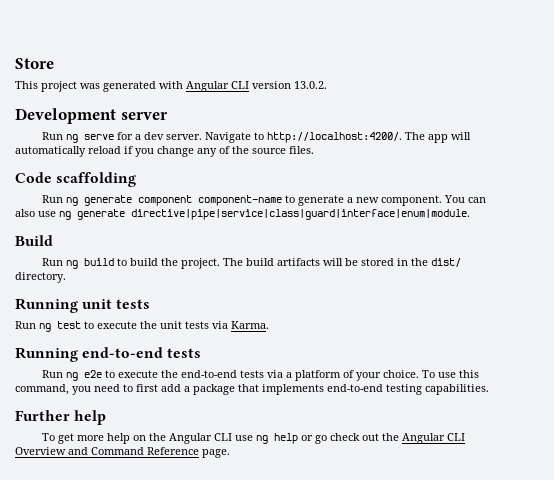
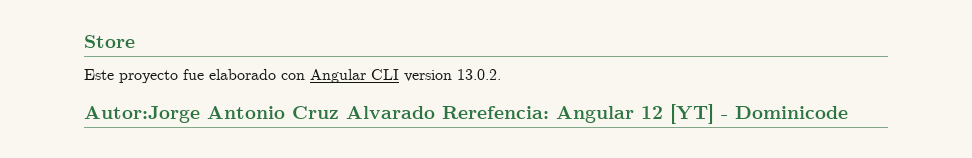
- This project was generated with Angular CLI version 13.0.2.
+ Este proyecto fue elaborado con Angular CLI version 13.0.2.
- Development server
- Run ng serve for a dev server. Navigate to http://localhost:4200/. The app will automatically reload if you change any of the source files.
- Code scaffolding
- Run ng generate component component-name to generate a new component. You can also use ng generate directive|pipe|service|class|guard|interface|enum|module.
- Build
- Run ng build to build the project. The build artifacts will be stored in the dist/ directory.
- Running unit tests
- Run ng test to execute the unit tests via Karma.
- Running end-to-end tests
- Run ng e2e to execute the end-to-end tests via a platform of your choice. To use this command, you need to first add a package that implements end-to-end testing capabilities.
- Further help
- To get more help on the Angular CLI use ng help or go check out the Angular CLI Overview and Command Reference page.
+ Autor:Jorge Antonio Cruz Alvarado Rerefencia: Angular 12 [YT] - Dominicode

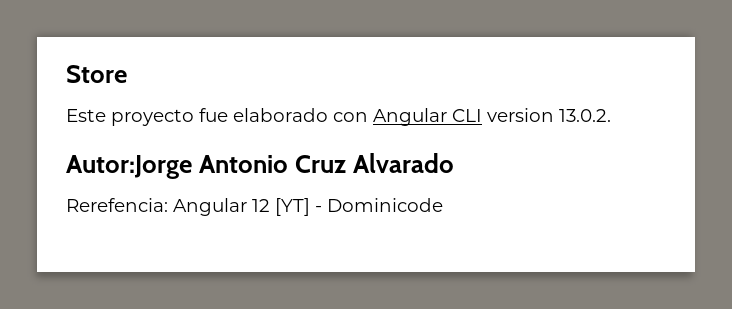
- Autor:Jorge Antonio Cruz Alvarado Rerefencia: Angular 12 [YT] - Dominicode
+ Autor:Jorge Antonio Cruz Alvarado
+ Rerefencia: Angular 12 [YT] - Dominicode

